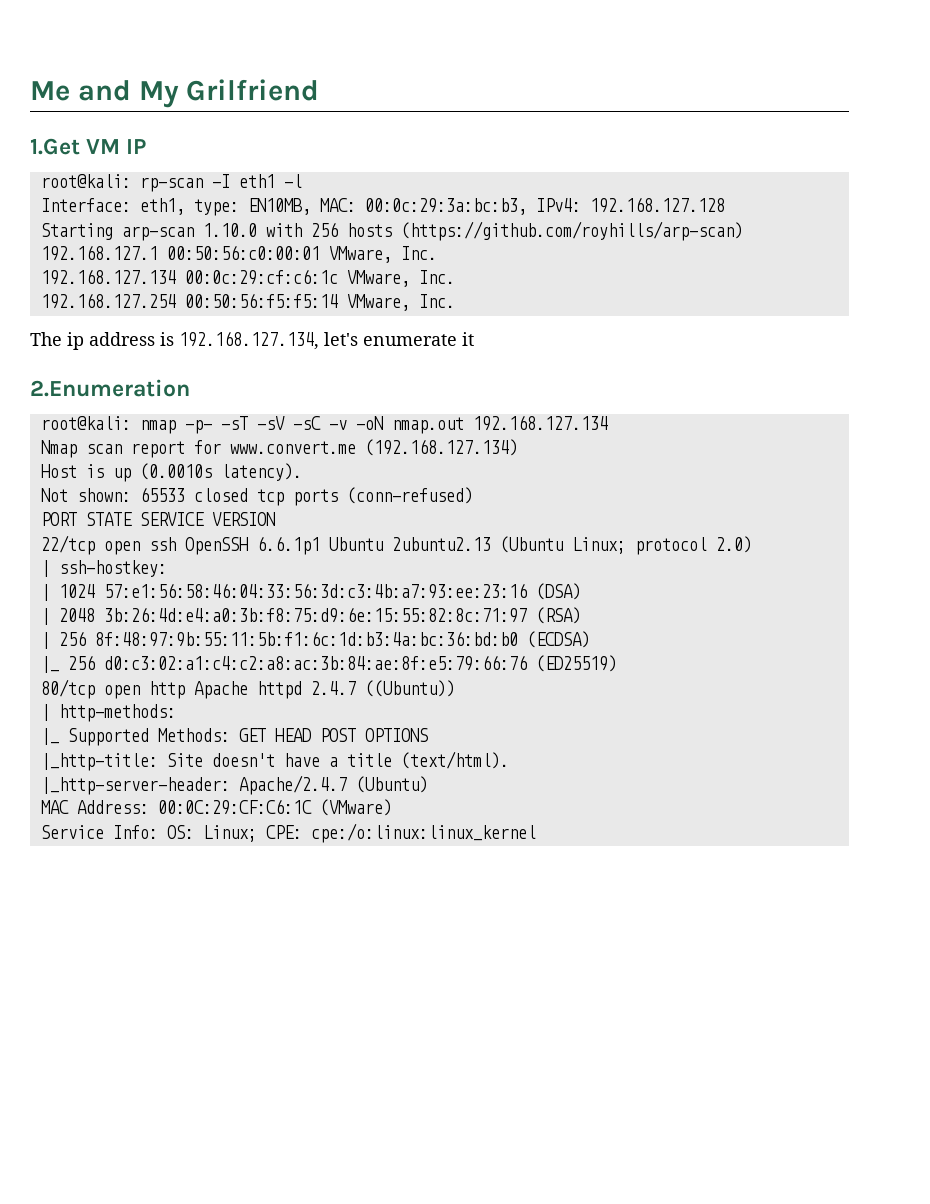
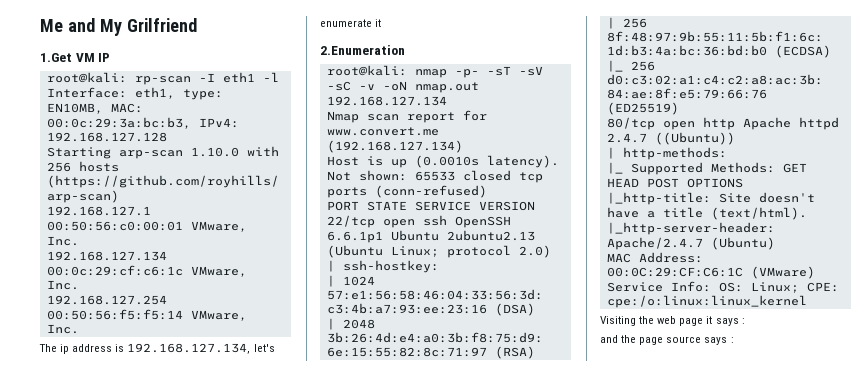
+ Visiting the web page it says :
+ and the page source says :

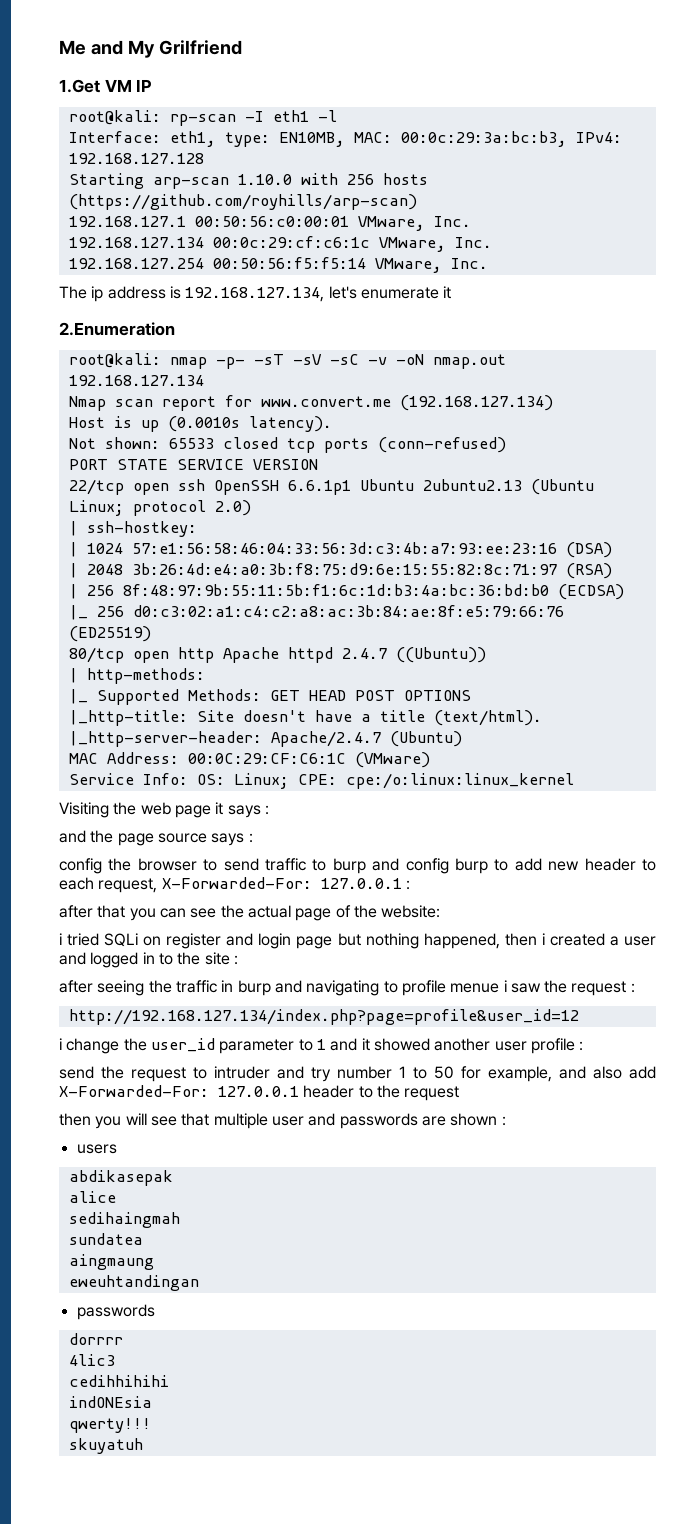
+ config the browser to send traffic to burp and config burp to add new header to each request, X-Forwarded-For: 127.0.0.1 :
+ after that you can see the actual page of the website:
+ i tried SQLi on register and login page but nothing happened, then i created a user and logged in to the site :
+ after seeing the traffic in burp and navigating to profile menue i saw the request :
+ http://192.168.127.134/index.php?page=profile&user_id=12
+ i change the user_id parameter to 1 and it showed another user profile :
+ send the request to intruder and try number 1 to 50 for example, and also add X-Forwarded-For: 127.0.0.1 header to the request
+ then you will see that multiple user and passwords are shown :
+ users
+ abdikasepak
+ alice
+ sedihaingmah
+ sundatea
+ aingmaung
+ eweuhtandingan
+ passwords
+ dorrrr
+ 4lic3
+ cedihhihihi
+ indONEsia
+ qwerty!!!
+ skuyatuh

